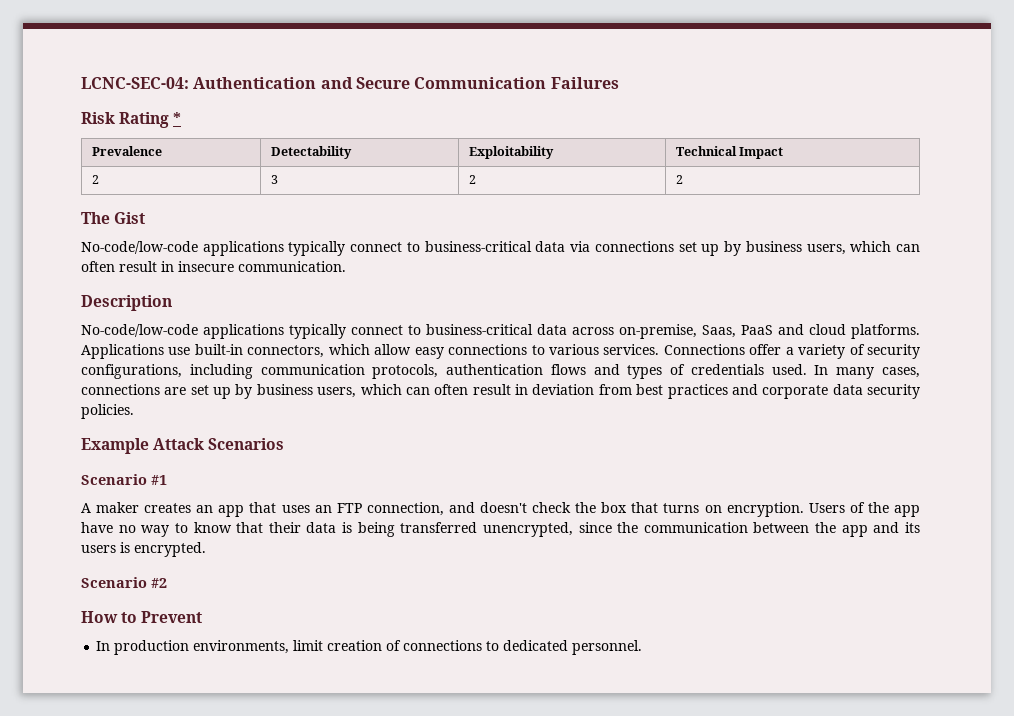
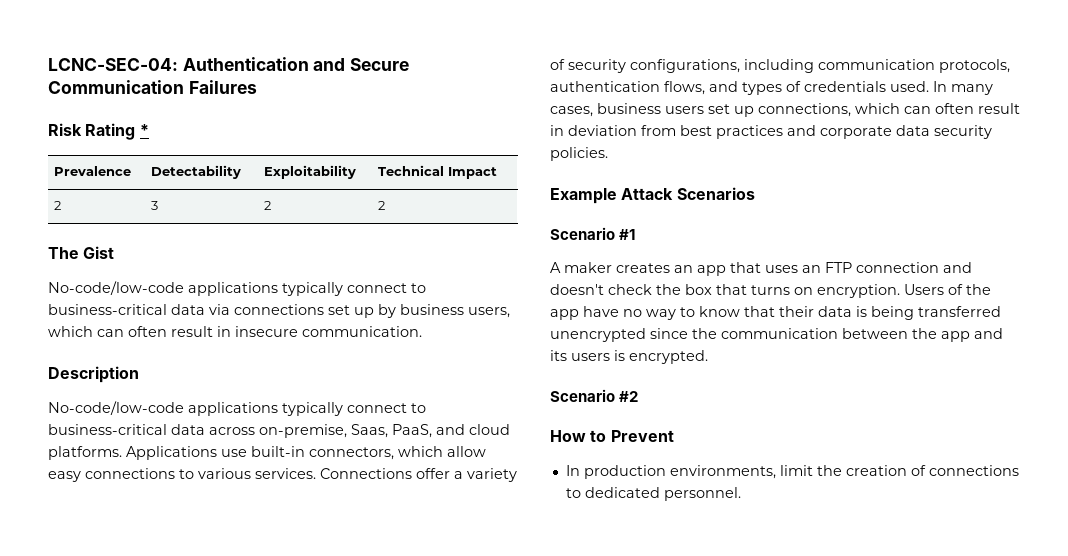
- No-code/low-code applications typically connect to business-critical data across on-premise, Saas, PaaS and cloud platforms.
+ No-code/low-code applications typically connect to business-critical data across on-premise, Saas, PaaS, and cloud platforms.
- Connections offer a variety of security configurations, including communication protocols, authentication flows and types of credentials used.
+ Connections offer a variety of security configurations, including communication protocols, authentication flows, and types of credentials used.
- In many cases, connections are set up by business users, which can often result in deviation from best practices and corporate data security policies.
+ In many cases, business users set up connections, which can often result in deviation from best practices and corporate data security policies.
- A maker creates an app that uses an FTP connection, and doesn't check the box that turns on encryption.
+ A maker creates an app that uses an FTP connection and doesn't check the box that turns on encryption.
- Users of the app have no way to know that their data is being transferred unencrypted, since the communication between the app and its users is encrypted.
+ Users of the app have no way to know that their data is being transferred unencrypted since the communication between the app and its users is encrypted.
- In production environments, limit creation of connections to dedicated personnel.
+ In production environments, limit the creation of connections to dedicated personnel.

